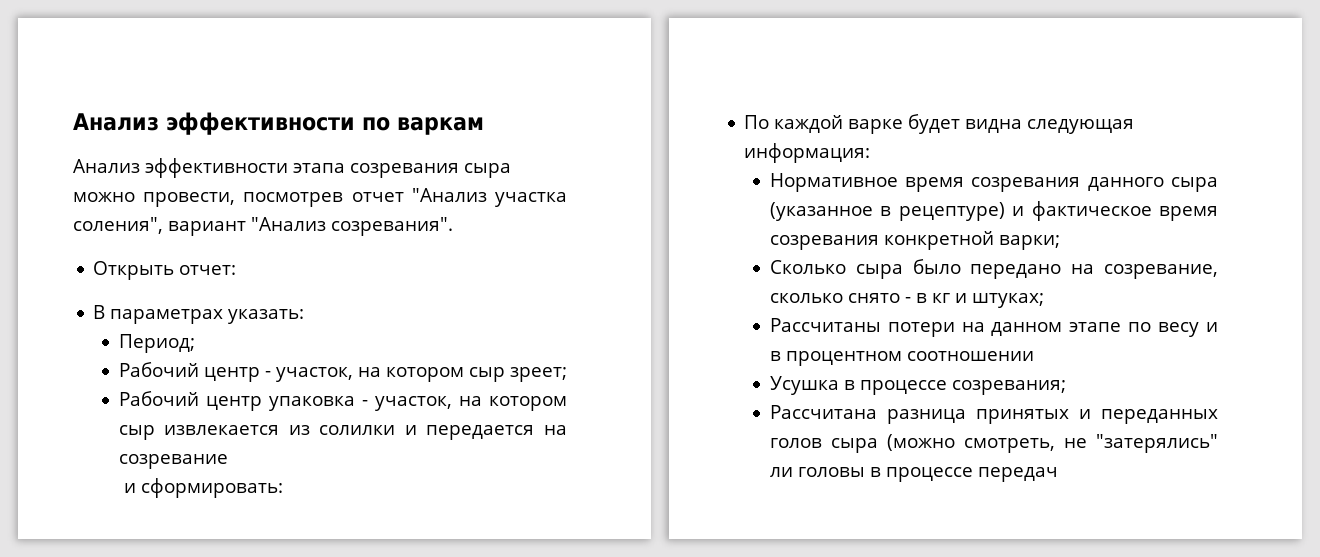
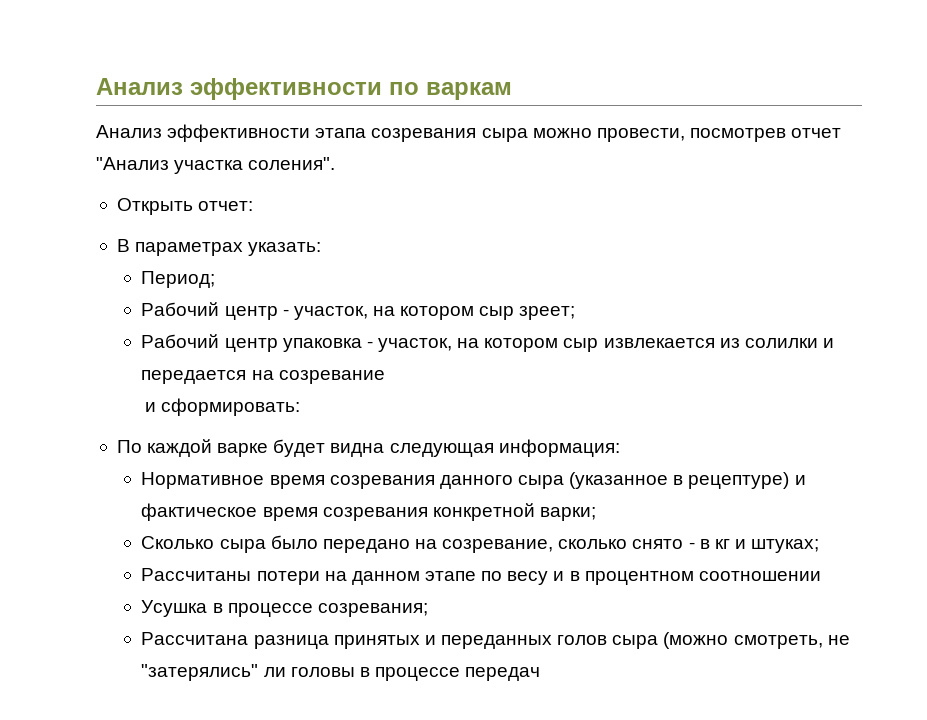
- Анализ эффективности этапа созревания сыра можно провести, посмотрев отчет "Анализ участка соления", вариант "Анализ созревания".
+ Анализ эффективности этапа созревания сыра можно провести, посмотрев отчет "Анализ участка соления".

